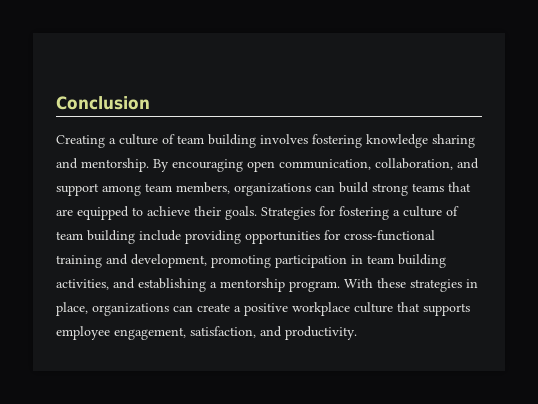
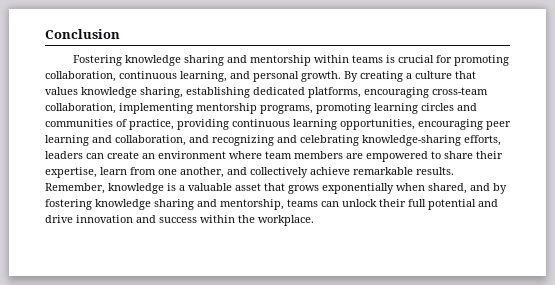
- Creating a culture of team building involves fostering knowledge sharing and mentorship. By encouraging open communication, collaboration, and support among team members, organizations can build strong teams that are equipped to achieve their goals. Strategies for fostering a culture of team building include providing opportunities for cross-functional training and development, promoting participation in team building activities, and establishing a mentorship program. With these strategies in place, organizations can create a positive workplace culture that supports employee engagement, satisfaction, and productivity.
+ Fostering knowledge sharing and mentorship within teams is crucial for promoting collaboration, continuous learning, and personal growth. By creating a culture that values knowledge sharing, establishing dedicated platforms, encouraging cross-team collaboration, implementing mentorship programs, promoting learning circles and communities of practice, providing continuous learning opportunities, encouraging peer learning and collaboration, and recognizing and celebrating knowledge-sharing efforts, leaders can create an environment where team members are empowered to share their expertise, learn from one another, and collectively achieve remarkable results. Remember, knowledge is a valuable asset that grows exponentially when shared, and by fostering knowledge sharing and mentorship, teams can unlock their full potential and drive innovation and success within the workplace.

